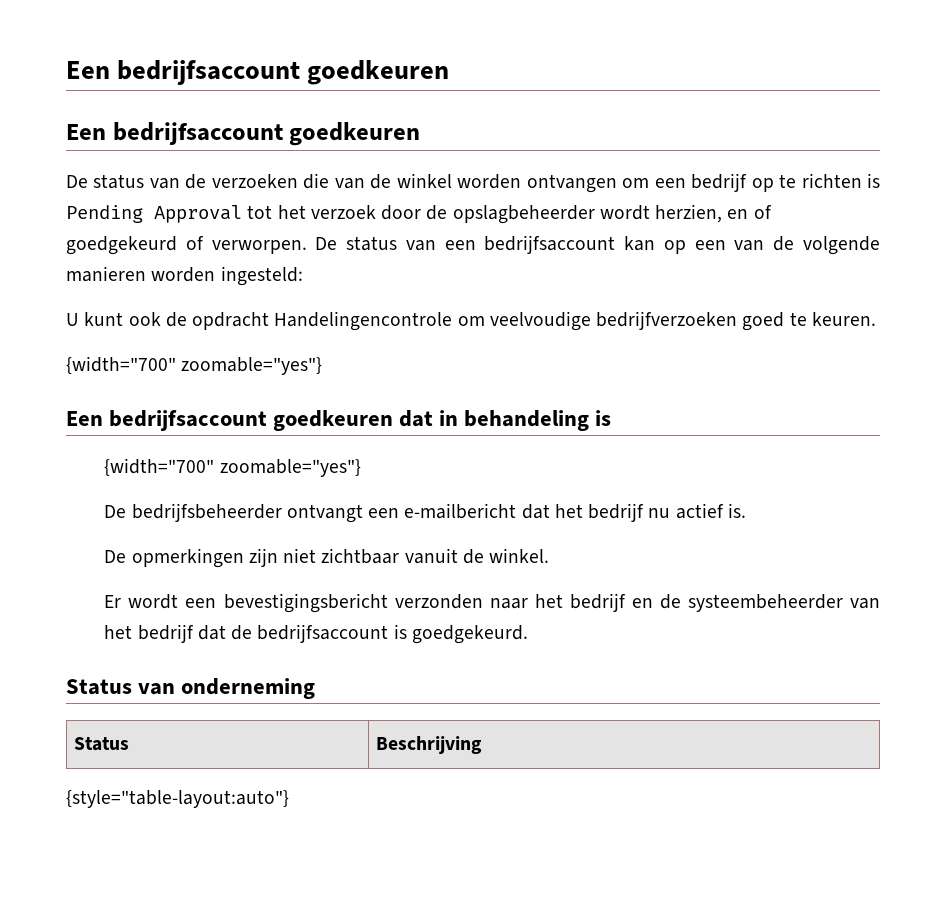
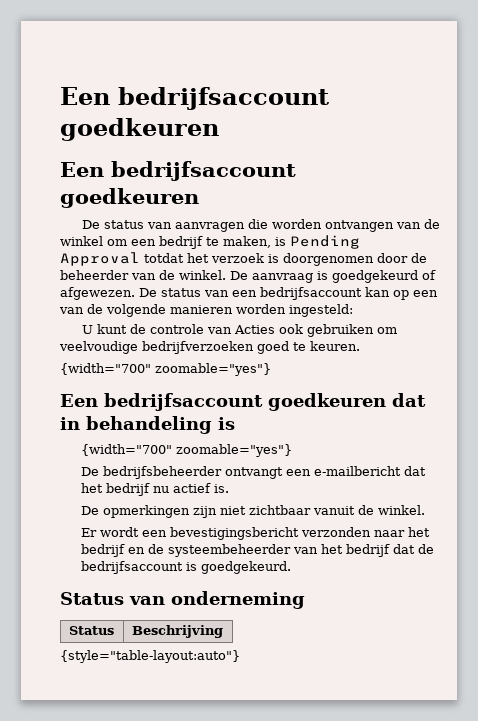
- De status van de verzoeken die van de winkel worden ontvangen om een bedrijf op te richten is Pending Approval tot het verzoek door de opslagbeheerder wordt herzien, en of goedgekeurd of verworpen.
+ De status van aanvragen die worden ontvangen van de winkel om een bedrijf te maken, is Pending Approval totdat het verzoek is doorgenomen door de beheerder van de winkel. De aanvraag is goedgekeurd of afgewezen.
- U kunt ook de opdracht Handelingencontrole om veelvoudige bedrijfverzoeken goed te keuren.
+ U kunt de controle van Acties ook gebruiken om veelvoudige bedrijfverzoeken goed te keuren.

